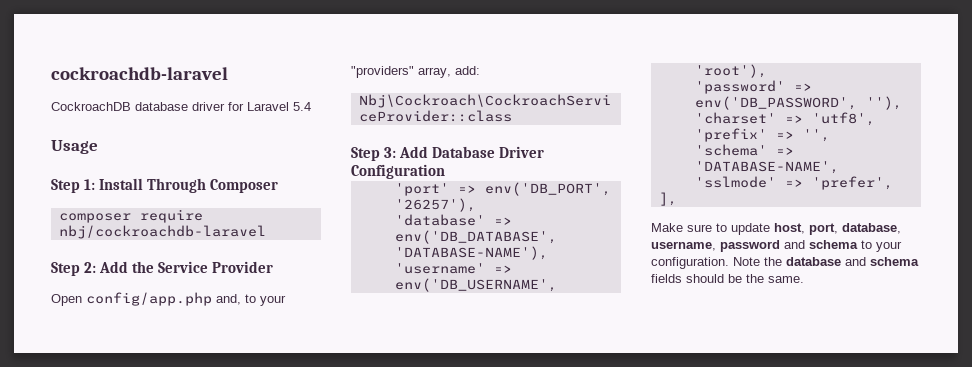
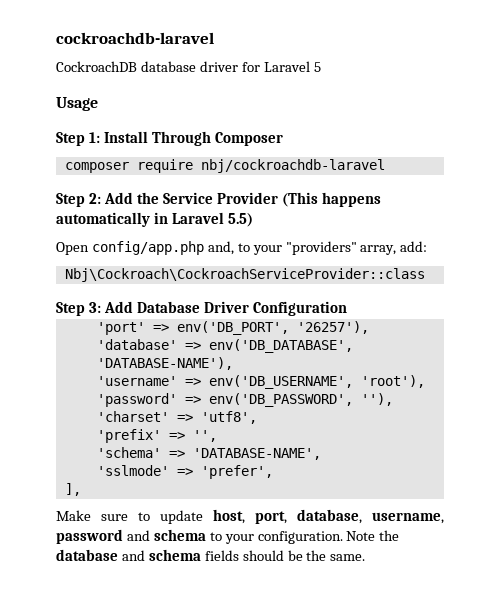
- CockroachDB database driver for Laravel 5.4
+ CockroachDB database driver for Laravel 5
- Step 2: Add the Service Provider
+ Step 2: Add the Service Provider (This happens automatically in Laravel 5.5)

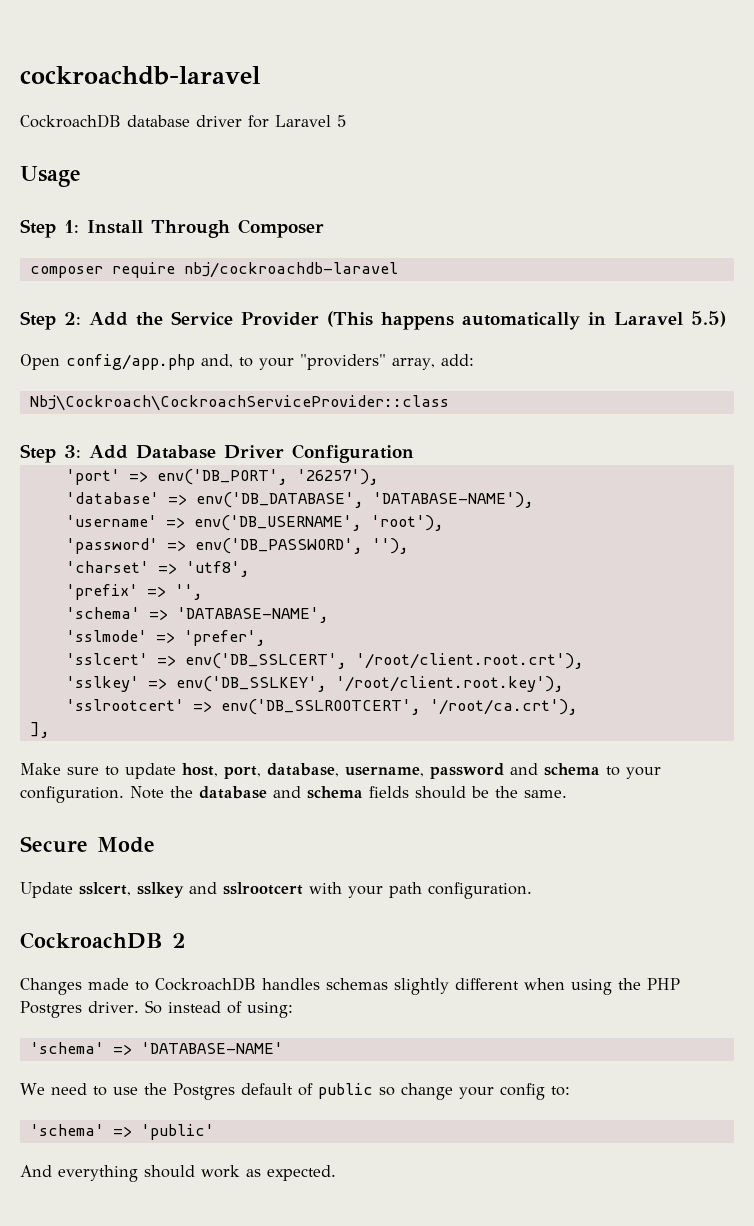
+ 'sslcert' => env('DB_SSLCERT', '/root/client.root.crt'),
+ 'sslkey' => env('DB_SSLKEY', '/root/client.root.key'),
+ 'sslrootcert' => env('DB_SSLROOTCERT', '/root/ca.crt'),
+ Secure Mode
+ Update sslcert, sslkey and sslrootcert with your path configuration.
+ CockroachDB 2
+ Changes made to CockroachDB handles schemas slightly different when using the PHP Postgres driver. So instead of using:
+ 'schema' => 'DATABASE-NAME'
+ We need to use the Postgres default of public so change your config to:
+ 'schema' => 'public'
+ And everything should work as expected.

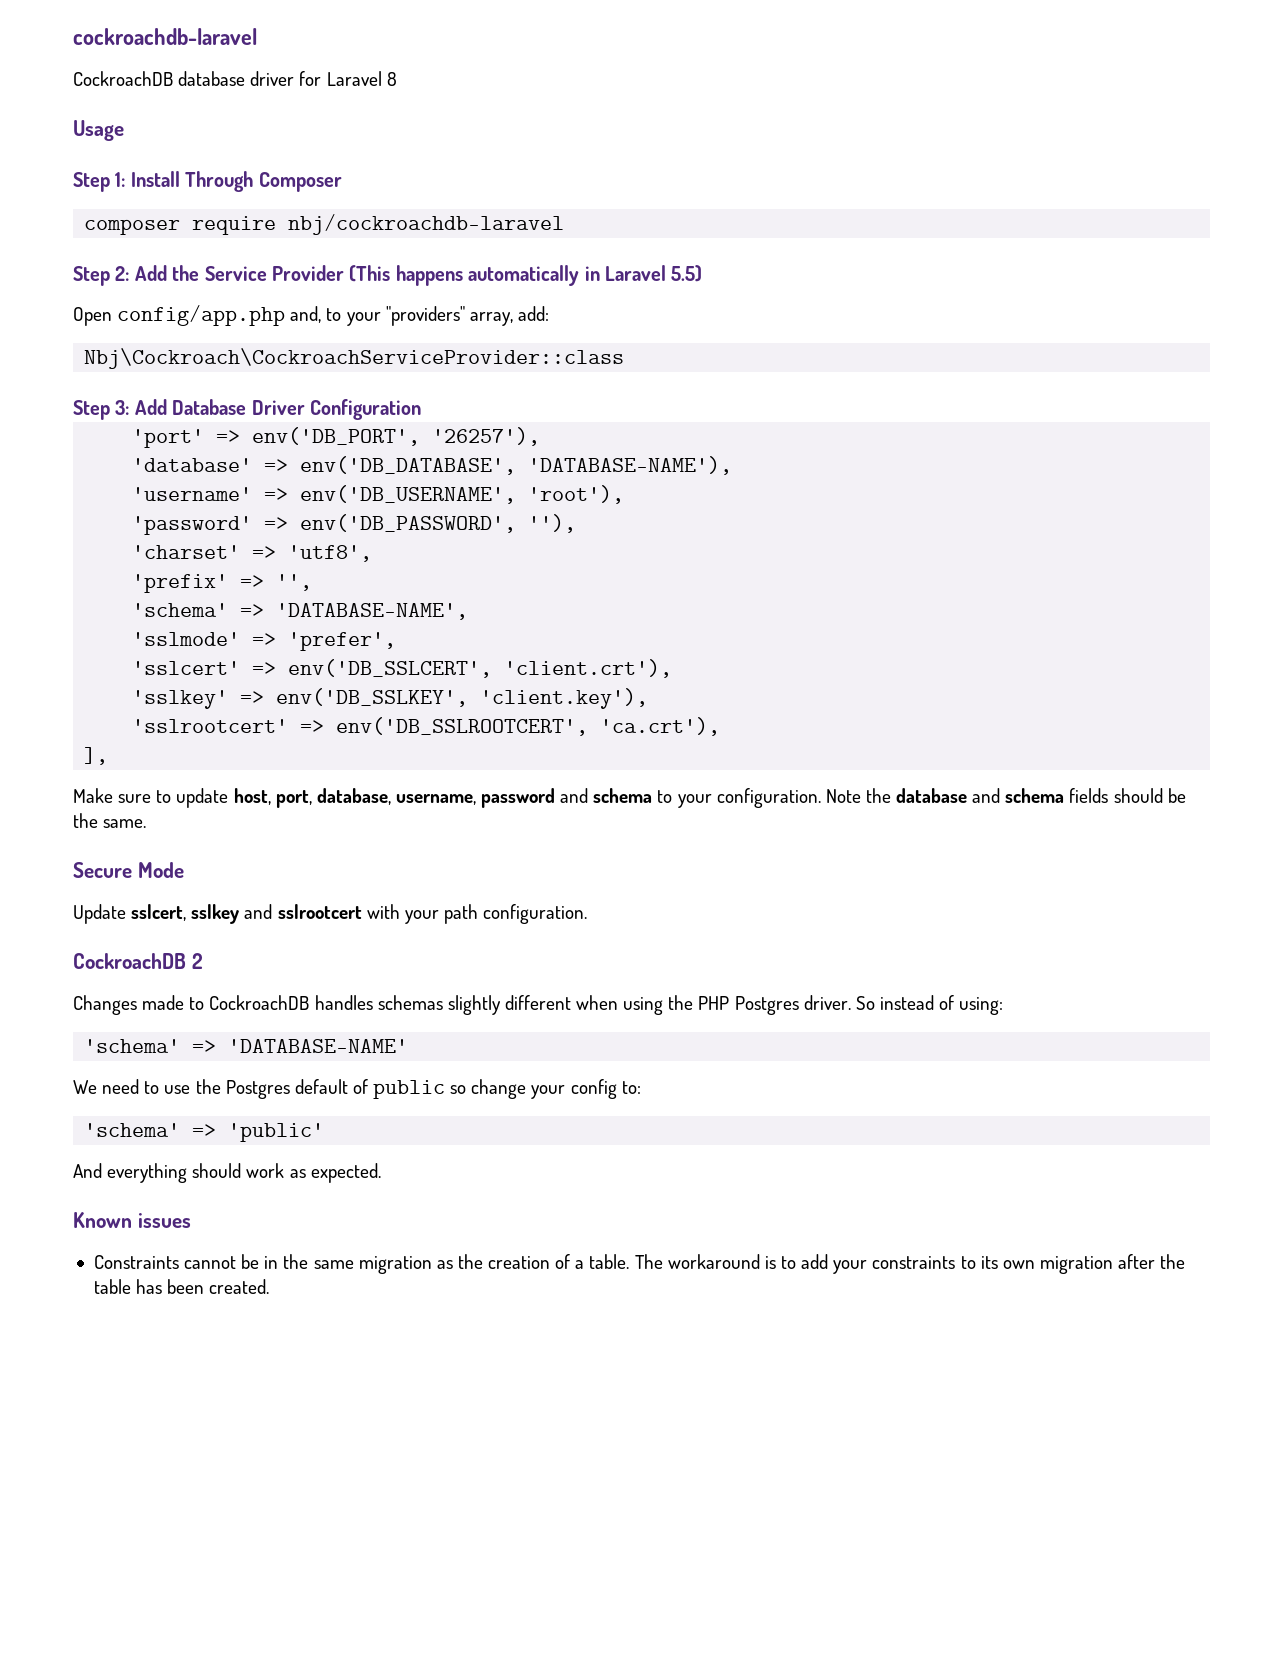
- CockroachDB database driver for Laravel 5
+ CockroachDB database driver for Laravel 8
- 'sslcert' => env('DB_SSLCERT', '/root/client.root.crt'),
+ 'sslcert' => env('DB_SSLCERT', 'client.crt'),
- 'sslkey' => env('DB_SSLKEY', '/root/client.root.key'),
+ 'sslkey' => env('DB_SSLKEY', 'client.key'),
- 'sslrootcert' => env('DB_SSLROOTCERT', '/root/ca.crt'),
+ 'sslrootcert' => env('DB_SSLROOTCERT', 'ca.crt'),
+ Known issues
+ Constraints cannot be in the same migration as the creation of a table. The workaround is to add your constraints to its own migration after the table has been created.

